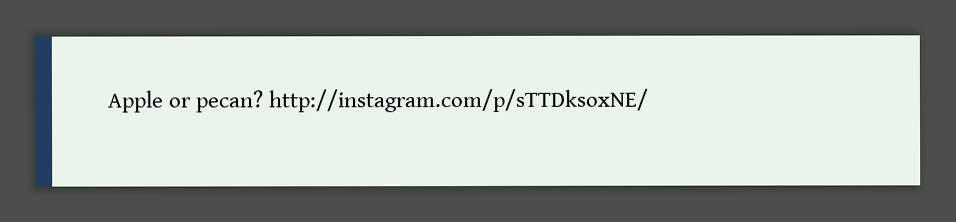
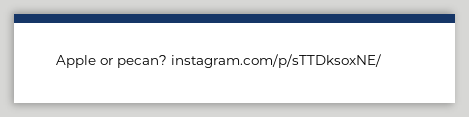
- Apple or pecan? http://instagram.com/p/sTTDksoxNE/
+ Apple or pecan? instagram.com/p/sTTDksoxNE/

